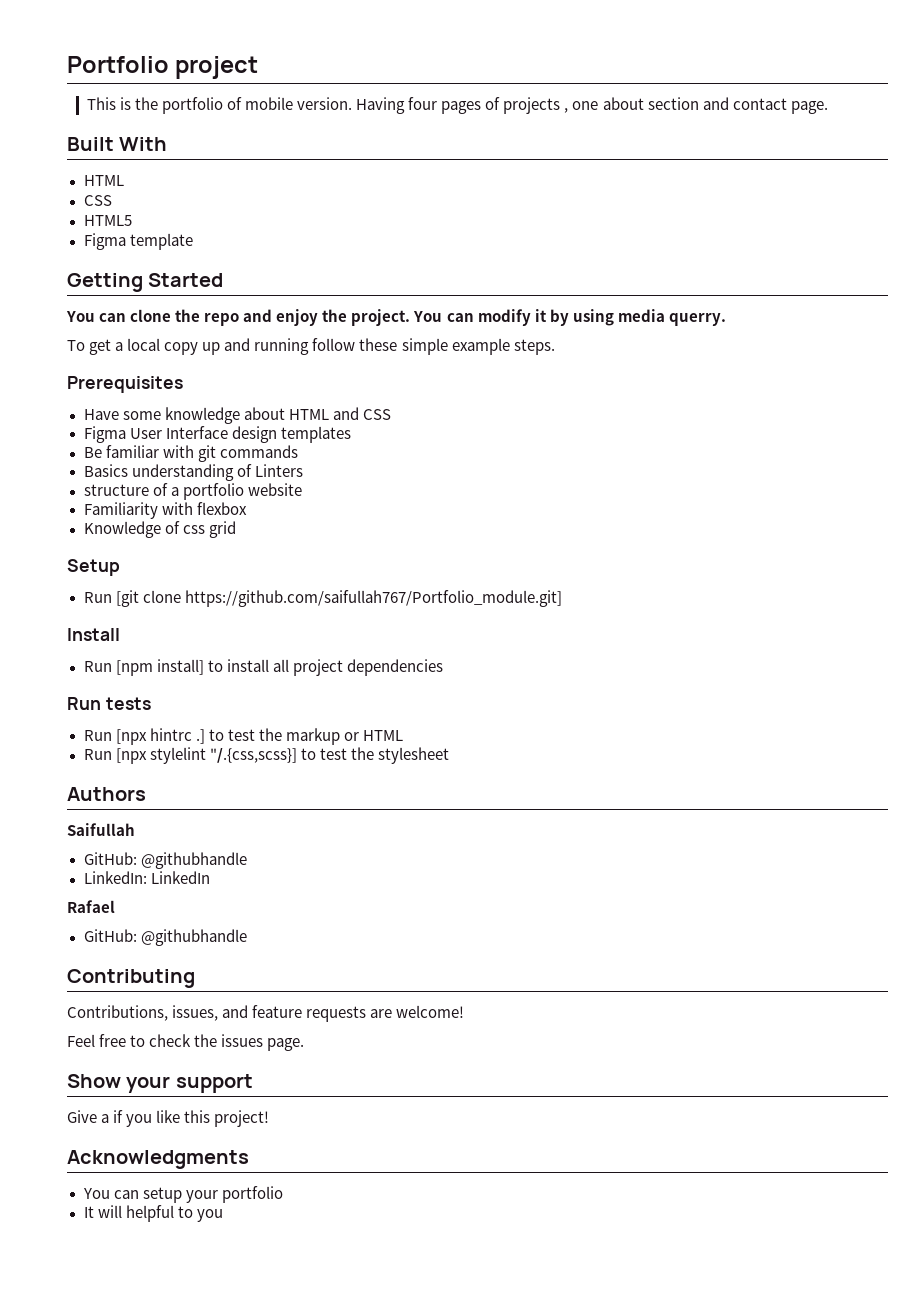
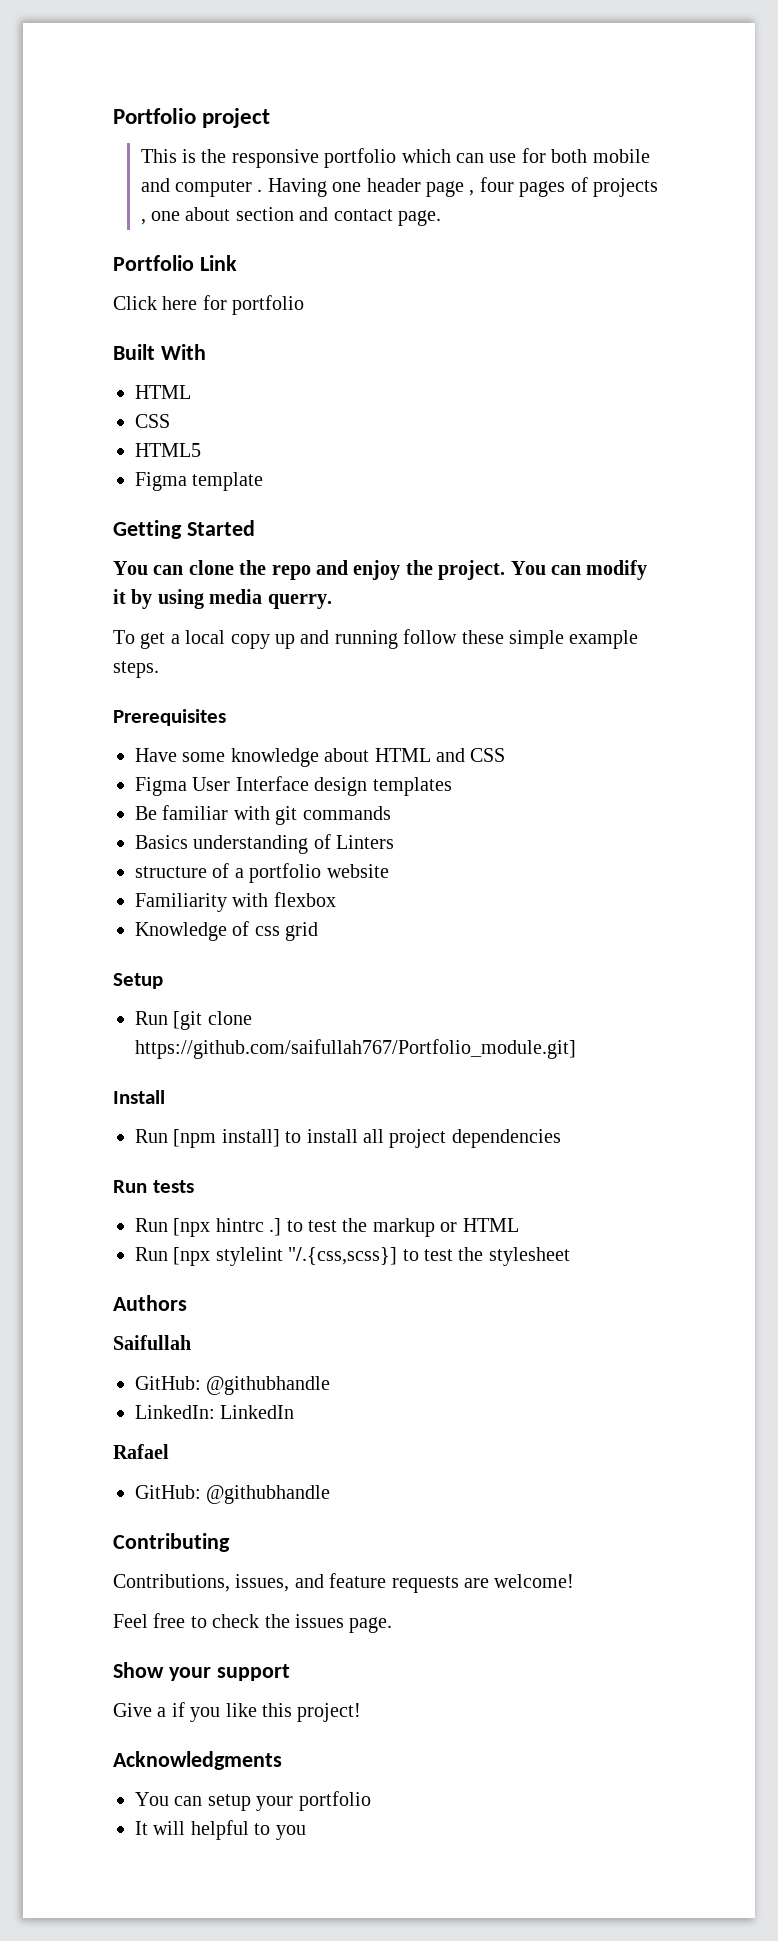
- This is the portfolio of mobile version. Having four pages of projects , one about section and contact page.
+ This is the responsive portfolio which can use for both mobile and computer . Having one header page , four pages of projects , one about section and contact page.
+ Portfolio Link
+ Click here for portfolio

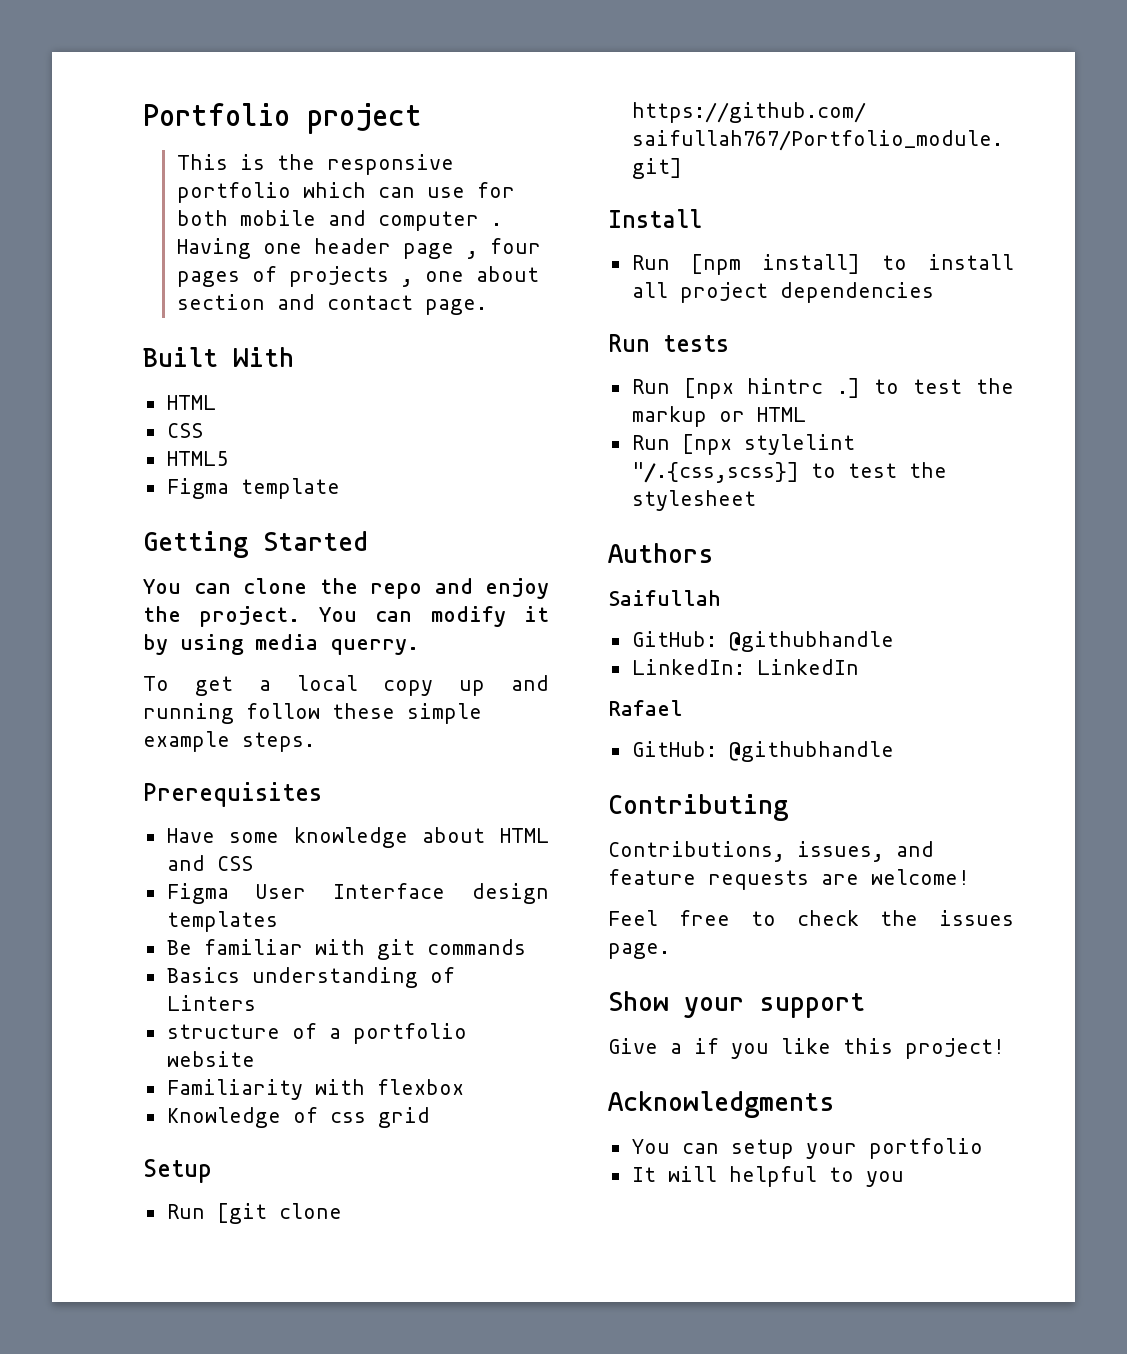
- Portfolio Link
- Click here for portfolio

